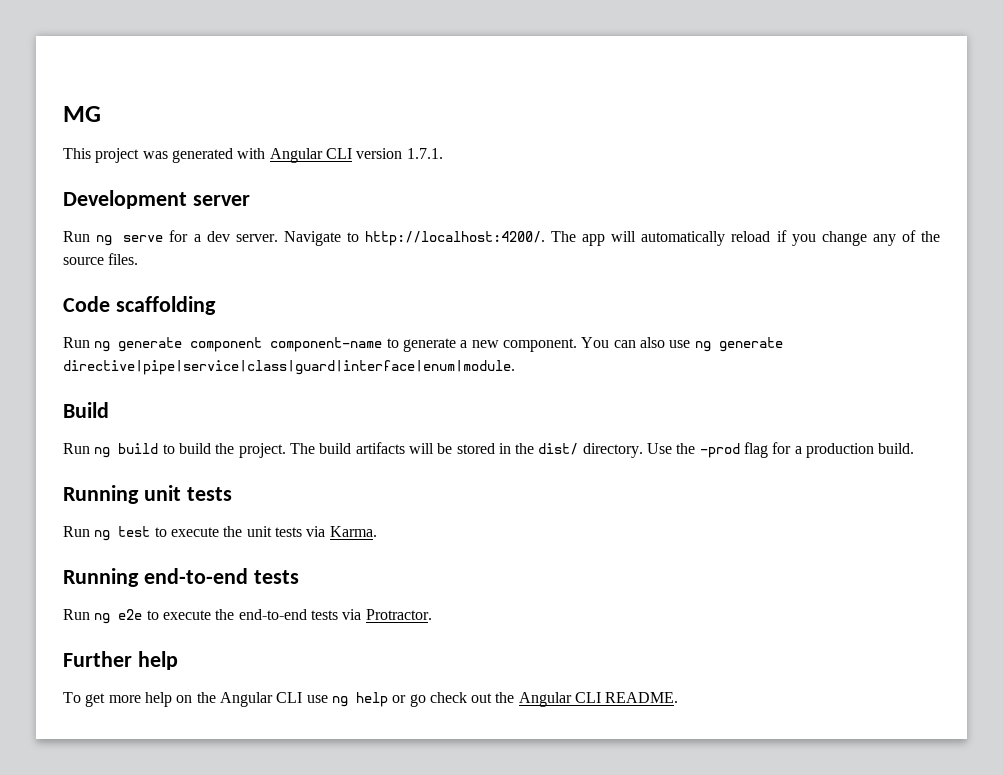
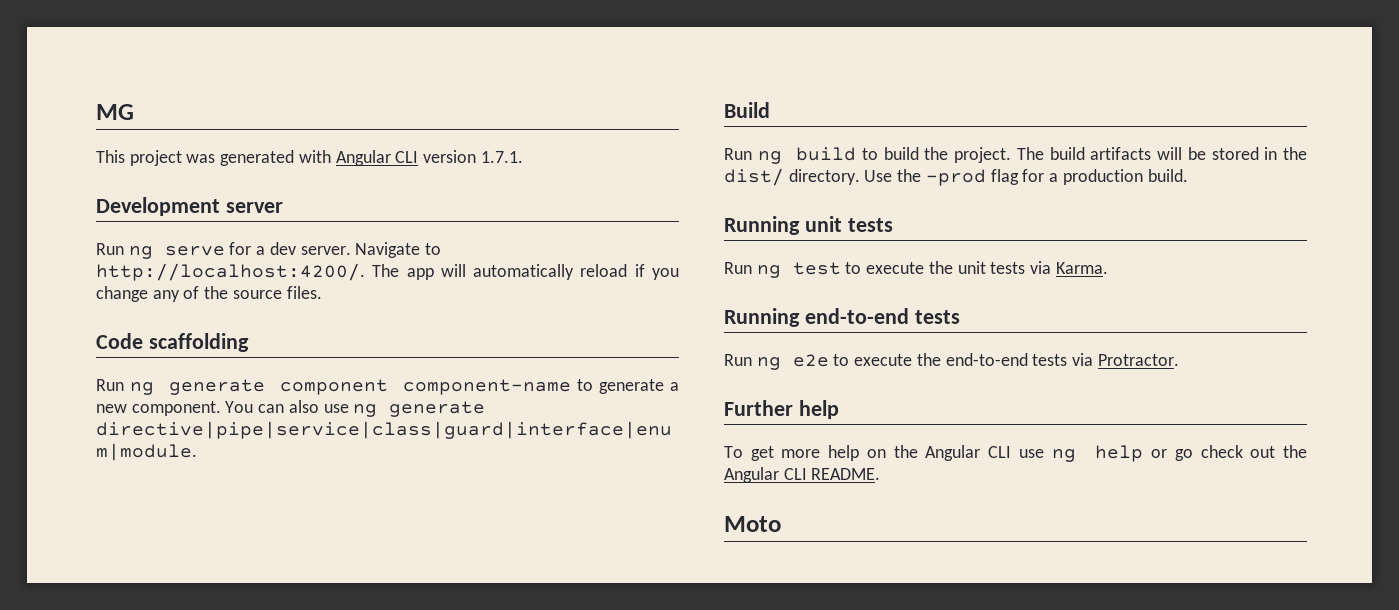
+ Moto

